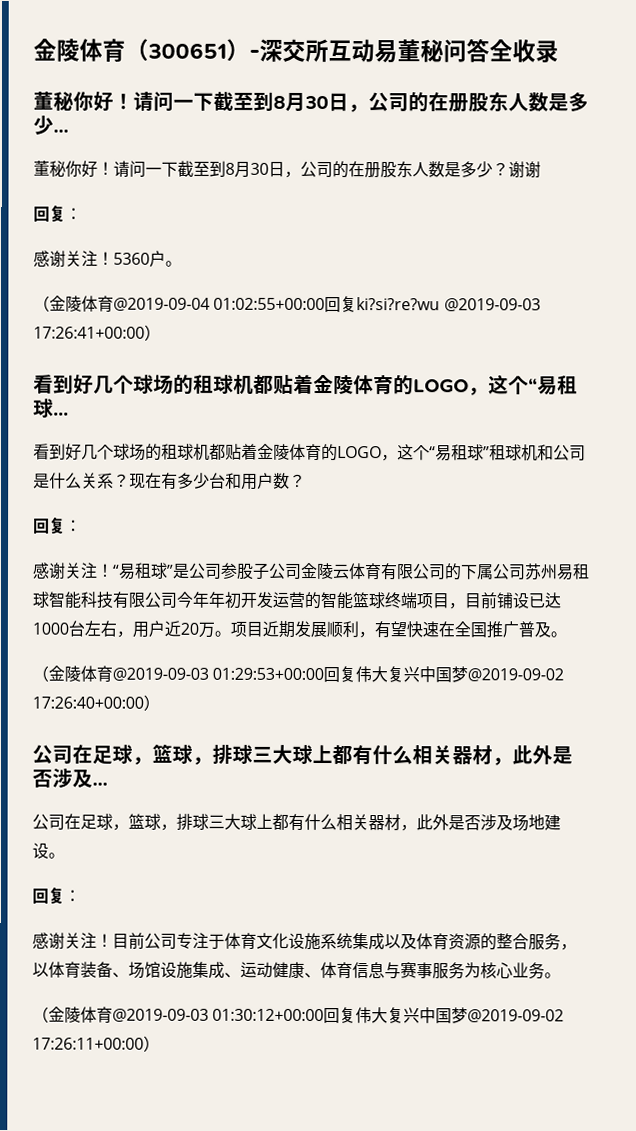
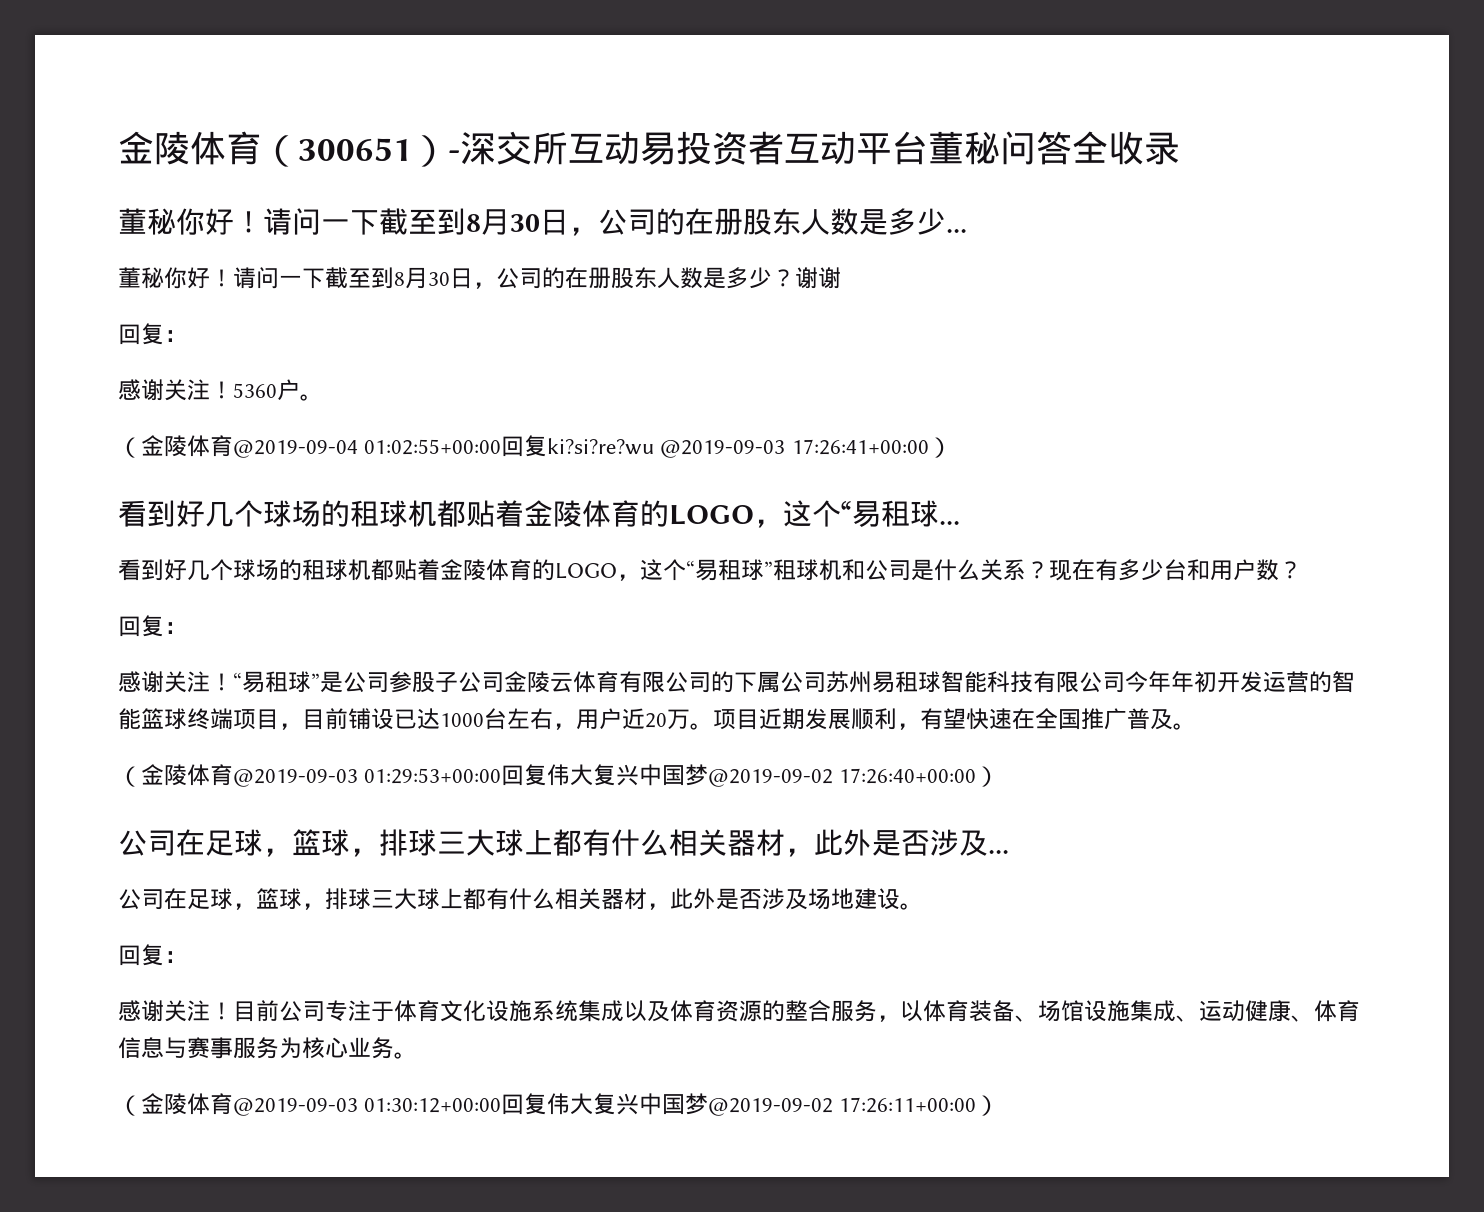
- 金陵体育（300651）-深交所互动易董秘问答全收录
+ 金陵体育（300651）-深交所互动易投资者互动平台董秘问答全收录

